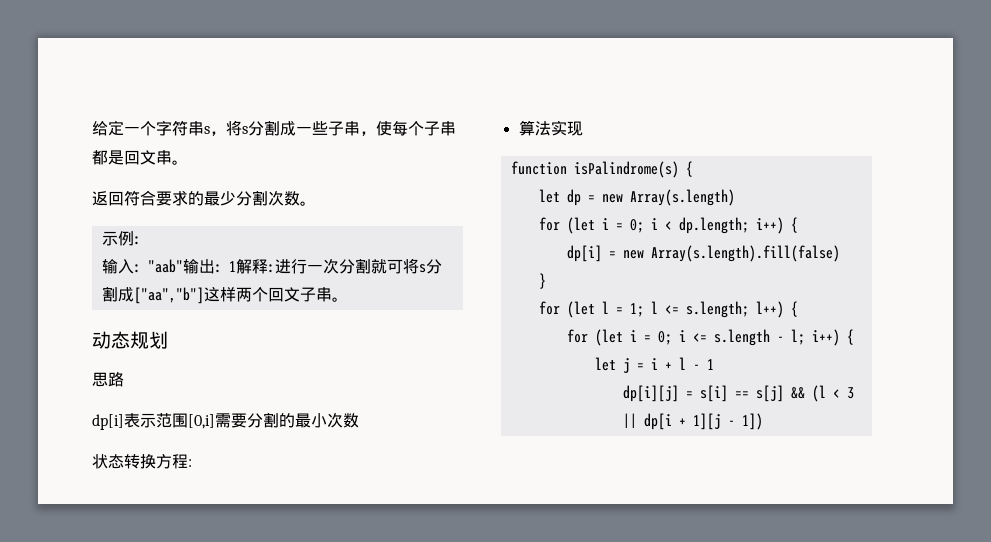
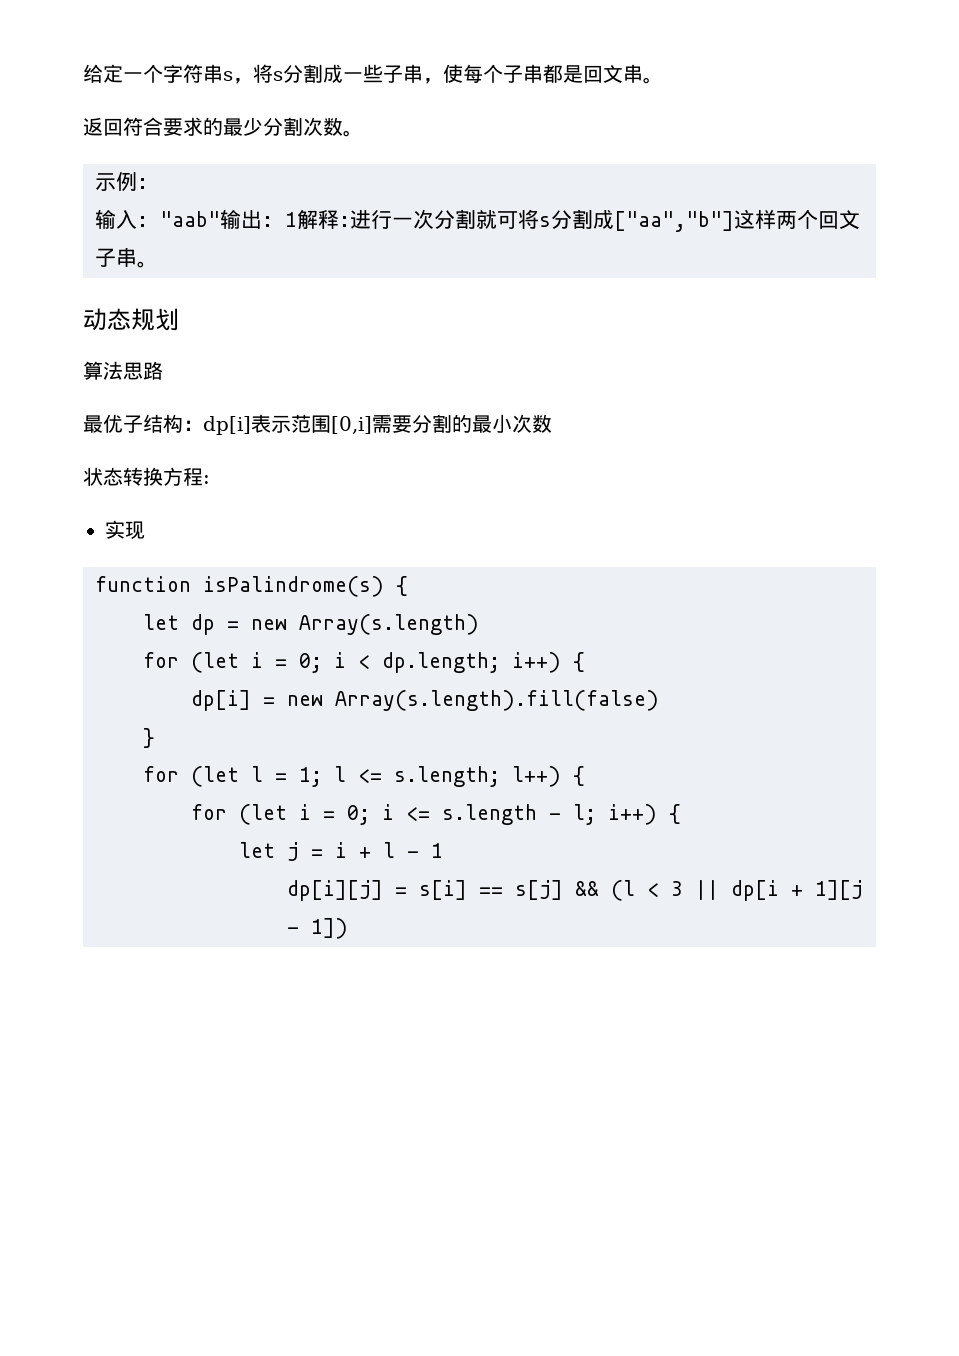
- 思路
+ 算法思路
- dp[i]表示范围[0,i]需要分割的最小次数
+ 最优子结构：dp[i]表示范围[0,i]需要分割的最小次数
- 算法实现
+ 实现

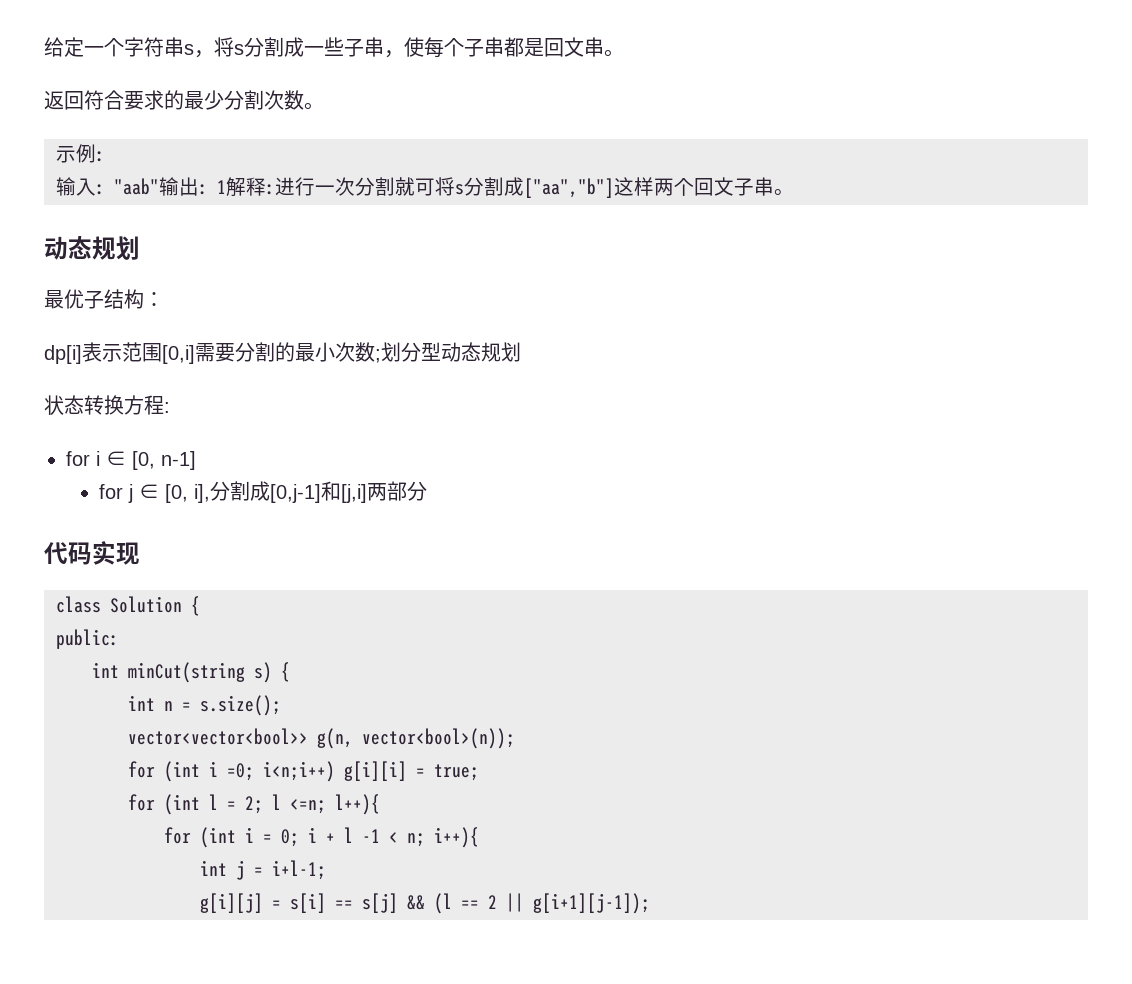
- 算法思路
- 最优子结构：dp[i]表示范围[0,i]需要分割的最小次数
+ 最优子结构：
+ dp[i]表示范围[0,i]需要分割的最小次数;划分型动态规划
- 实现
+ for i ∈ [0, n-1]
+ for j ∈ [0, i],分割成[0,j-1]和[j,i]两部分
+ 代码实现
- function isPalindrome(s) {
- let dp = new Array(s.length)
- for (let i = 0; i < dp.length; i++) {
- dp[i] = new Array(s.length).fill(false)
- }
- for (let l = 1; l <= s.length; l++) {
- for (let i = 0; i <= s.length - l; i++) {
- let j = i + l - 1
- dp[i][j] = s[i] == s[j] && (l < 3 || dp[i + 1][j - 1])
+ class Solution {
+ public:
+ int minCut(string s) {
+ int n = s.size();
+ vector<vector<bool>> g(n, vector<bool>(n));
+ for (int i =0; i<n;i++) g[i][i] = true;
+ for (int l = 2; l <=n; l++){
+ for (int i = 0; i + l -1 < n; i++){
+ int j = i+l-1;
+ g[i][j] = s[i] == s[j] && (l == 2 || g[i+1][j-1]);

